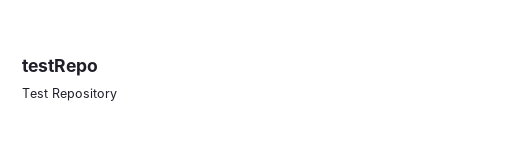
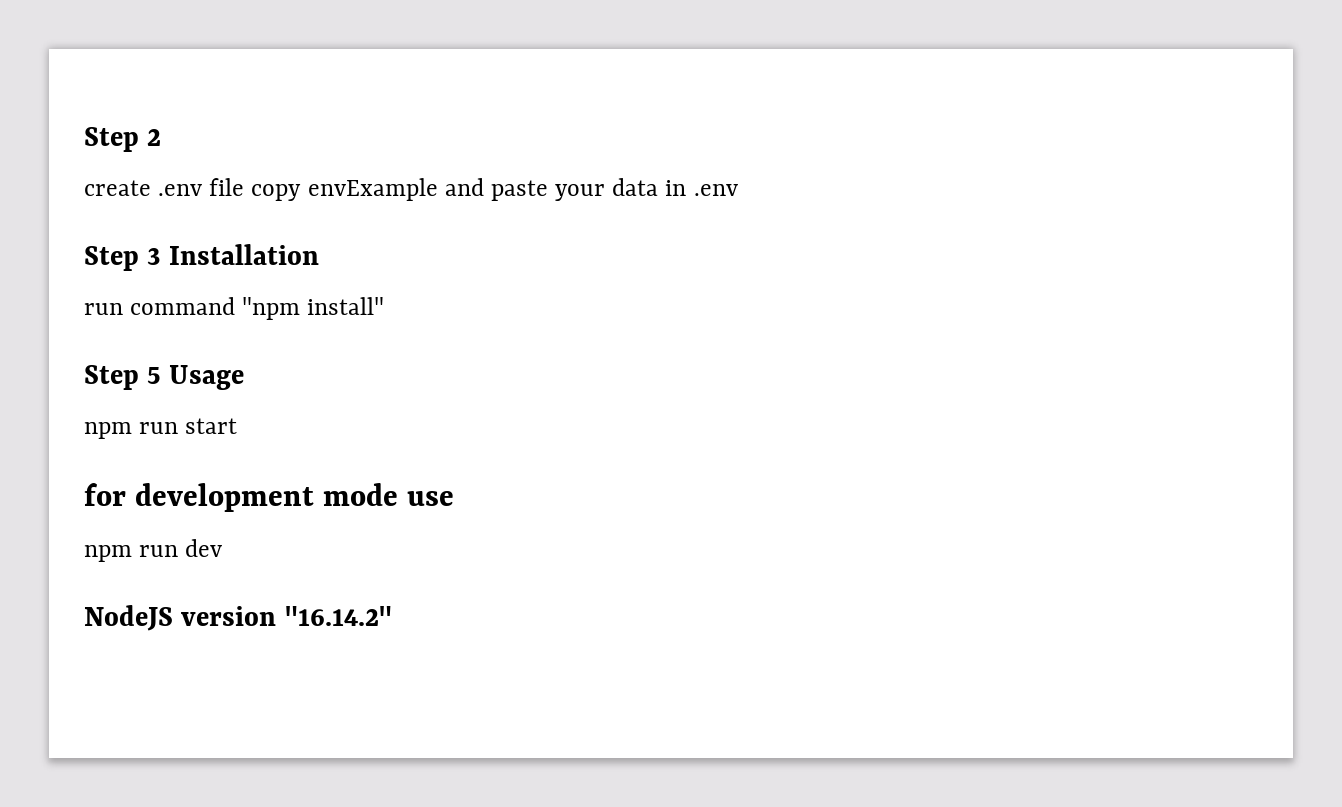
- testRepo
- Test Repository
+ Step 2
+ create .env file copy envExample and paste your data in .env
+ Step 3 Installation
+ run command "npm install"
+ Step 5 Usage
+ npm run start
+ for development mode use
+ npm run dev
+ NodeJS version "16.14.2"

